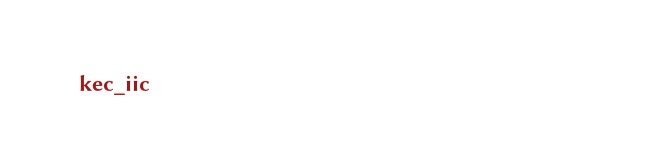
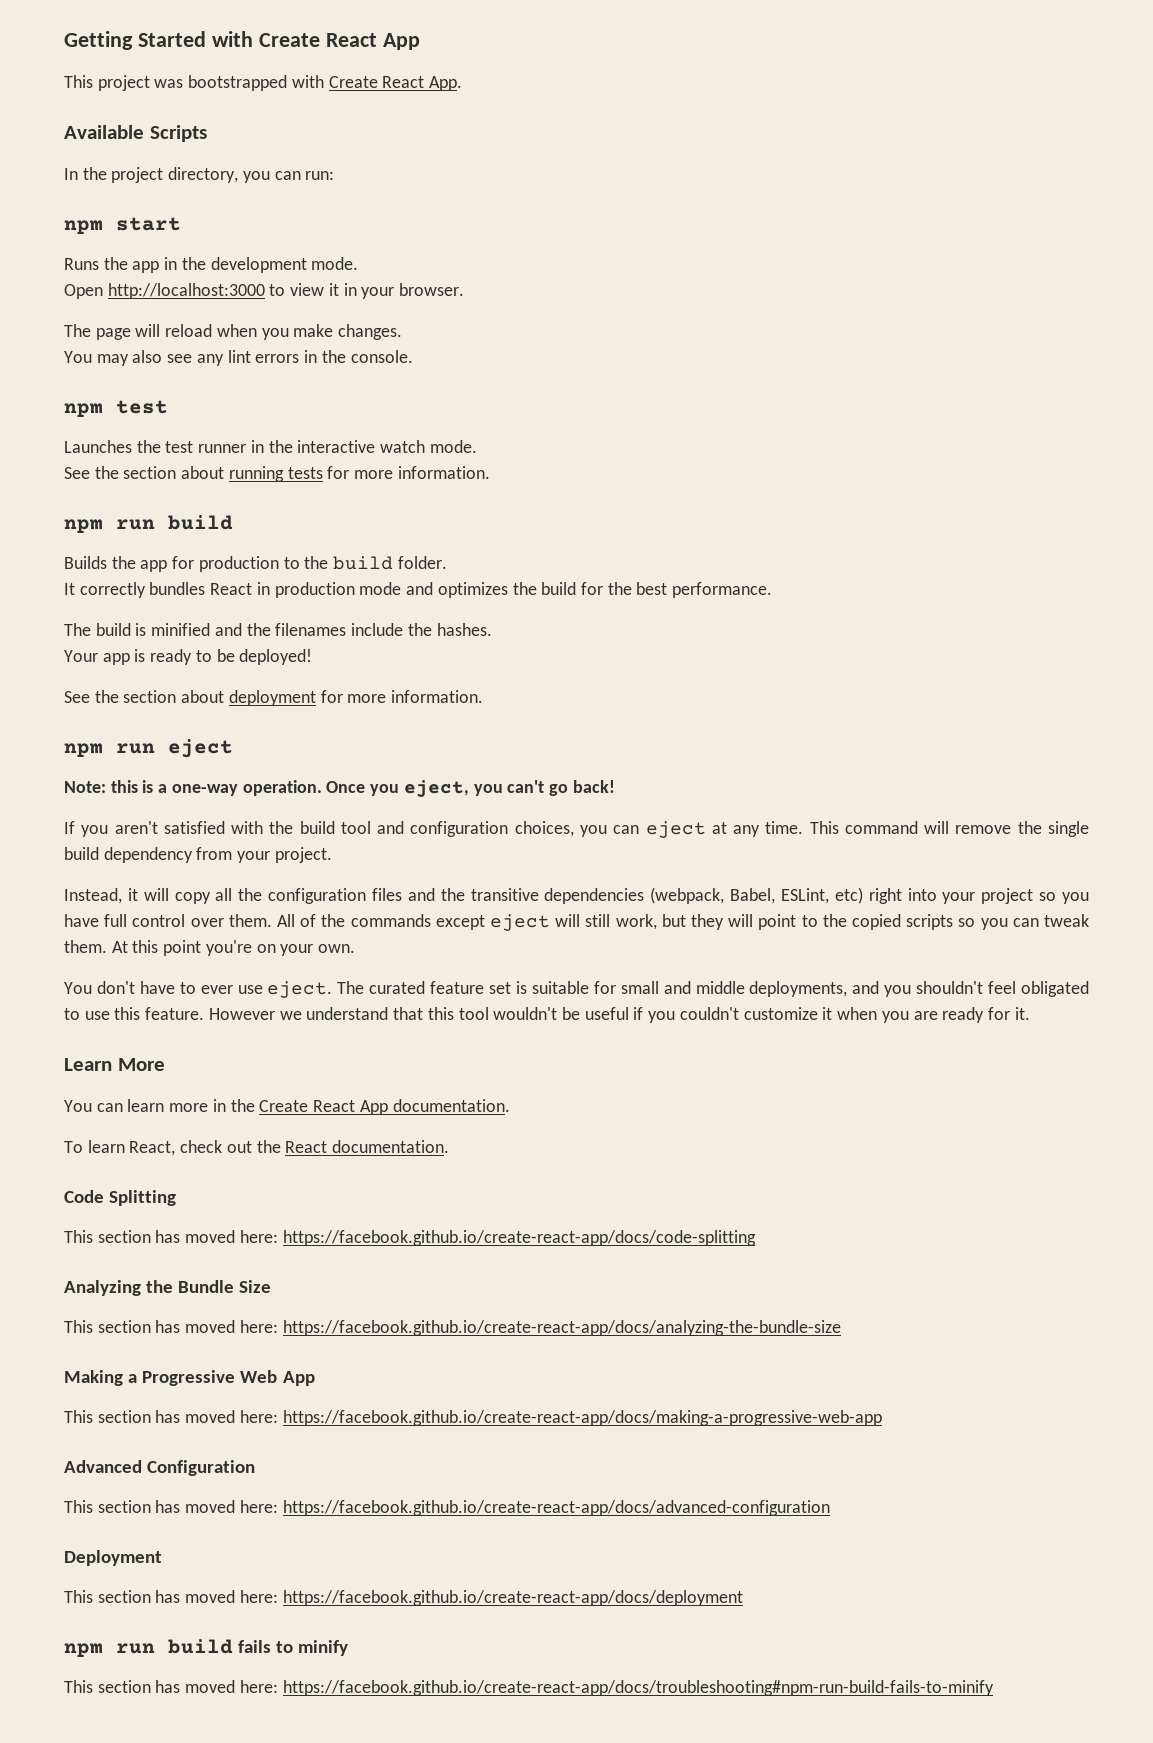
- kec_iic
+ Getting Started with Create React App
+ This project was bootstrapped with Create React App.
+ Available Scripts
+ In the project directory, you can run:
+ npm start
+ Runs the app in the development mode.
+ Open http://localhost:3000 to view it in your browser.
+ The page will reload when you make changes.
+ You may also see any lint errors in the console.
+ npm test
+ Launches the test runner in the interactive watch mode.
+ See the section about running tests for more information.
+ npm run build
+ Builds the app for production to the build folder.
+ It correctly bundles React in production mode and optimizes the build for the best performance.
+ The build is minified and the filenames include the hashes.
+ Your app is ready to be deployed!
+ See the section about deployment for more information.
+ npm run eject
+ Note: this is a one-way operation. Once you eject, you can't go back!
+ If you aren't satisfied with the build tool and configuration choices, you can eject at any time. This command will remove the single build dependency from your project.
+ Instead, it will copy all the configuration files and the transitive dependencies (webpack, Babel, ESLint, etc) right into your project so you have full control over them. All of the commands except eject will still work, but they will point to the copied scripts so you can tweak them. At this point you're on your own.
+ You don't have to ever use eject. The curated feature set is suitable for small and middle deployments, and you shouldn't feel obligated to use this feature. However we understand that this tool wouldn't be useful if you couldn't customize it when you are ready for it.
+ Learn More
+ You can learn more in the Create React App documentation.
+ To learn React, check out the React documentation.
+ Code Splitting
+ This section has moved here: https://facebook.github.io/create-react-app/docs/code-splitting
+ Analyzing the Bundle Size
+ This section has moved here: https://facebook.github.io/create-react-app/docs/analyzing-the-bundle-size
+ Making a Progressive Web App
+ This section has moved here: https://facebook.github.io/create-react-app/docs/making-a-progressive-web-app
+ Advanced Configuration
+ This section has moved here: https://facebook.github.io/create-react-app/docs/advanced-configuration
+ Deployment
+ This section has moved here: https://facebook.github.io/create-react-app/docs/deployment
+ npm run build fails to minify
+ This section has moved here: https://facebook.github.io/create-react-app/docs/troubleshooting#npm-run-build-fails-to-minify

